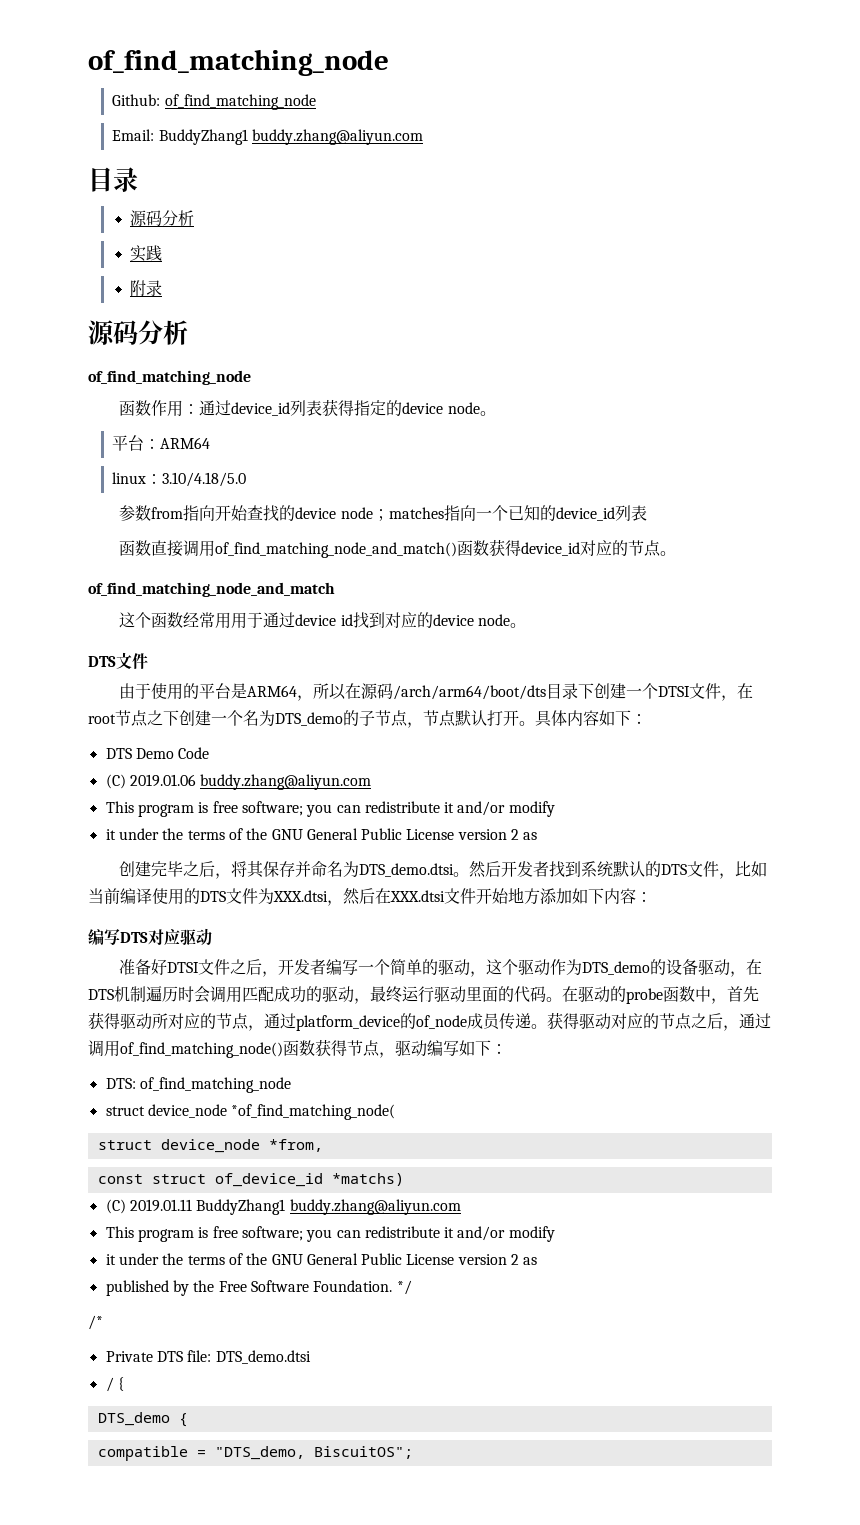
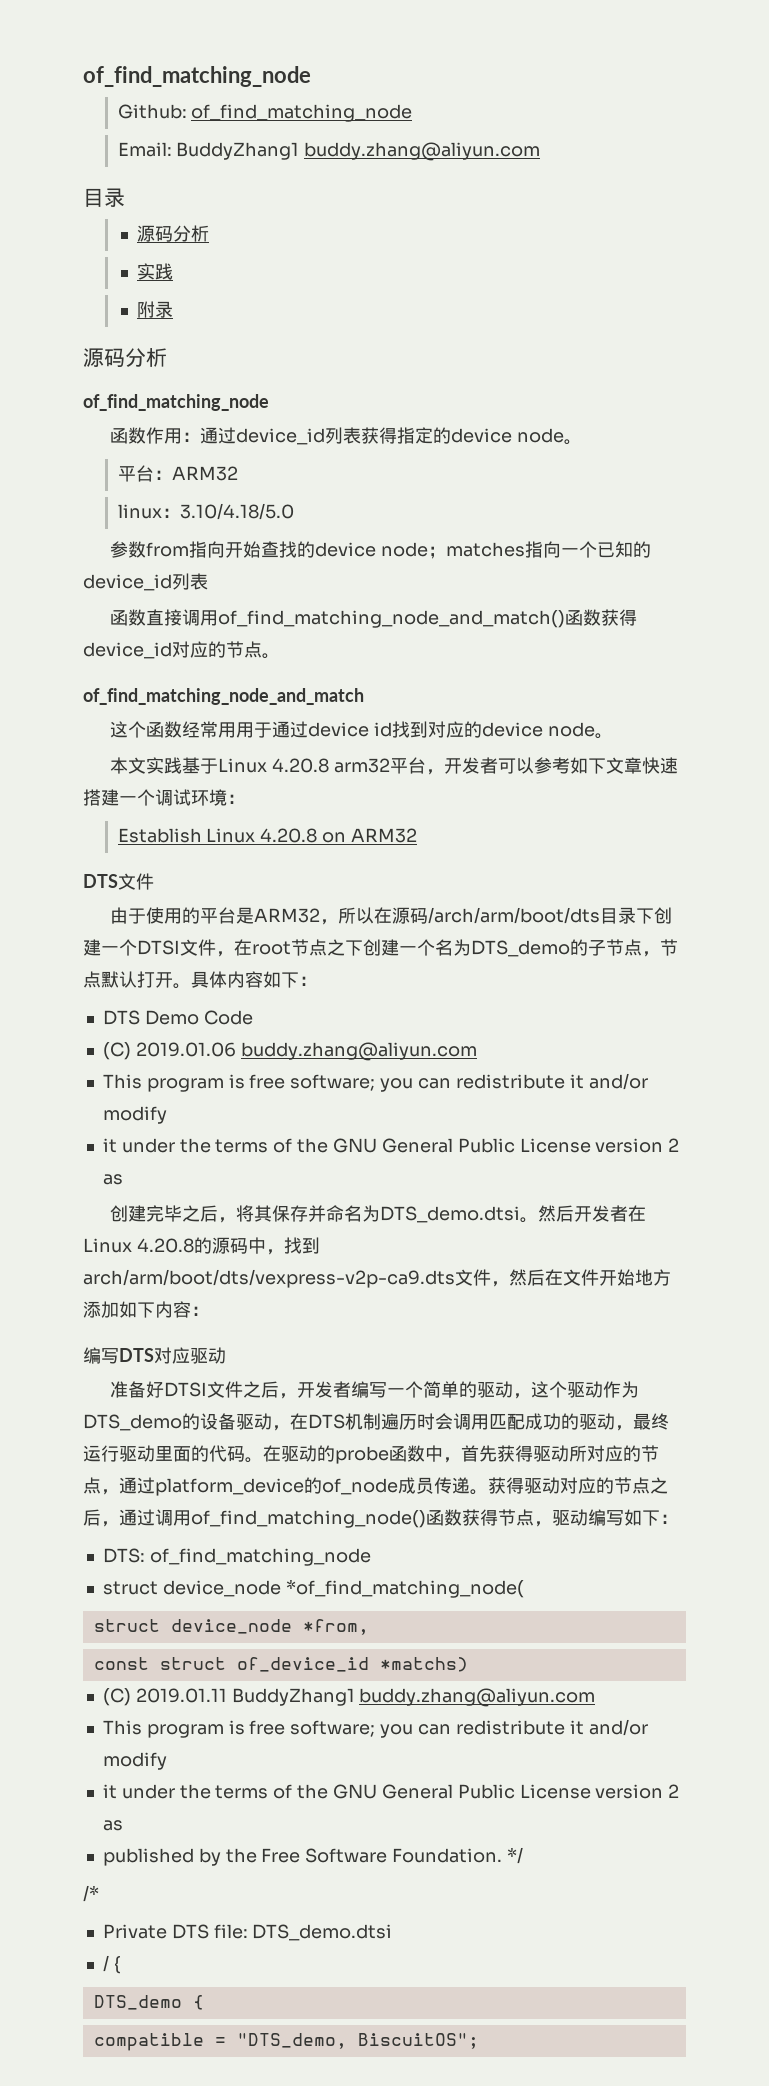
- 平台：ARM64
+ 平台：ARM32
+ 本文实践基于Linux 4.20.8 arm32平台，开发者可以参考如下文章快速搭建一个调试环境：
+ Establish Linux 4.20.8 on ARM32
- 由于使用的平台是ARM64，所以在源码/arch/arm64/boot/dts目录下创建一个DTSI文件，在root节点之下创建一个名为DTS_demo的子节点，节点默认打开。
+ 由于使用的平台是ARM32，所以在源码/arch/arm/boot/dts目录下创建一个DTSI文件，在root节点之下创建一个名为DTS_demo的子节点，节点默认打开。
- 然后开发者找到系统默认的DTS文件，比如当前编译使用的DTS文件为XXX.dtsi，然后在XXX.dtsi文件开始地方添加如下内容：
+ 然后开发者在Linux 4.20.8的源码中，找到arch/arm/boot/dts/vexpress-v2p-ca9.dts文件，然后在文件开始地方添加如下内容：

